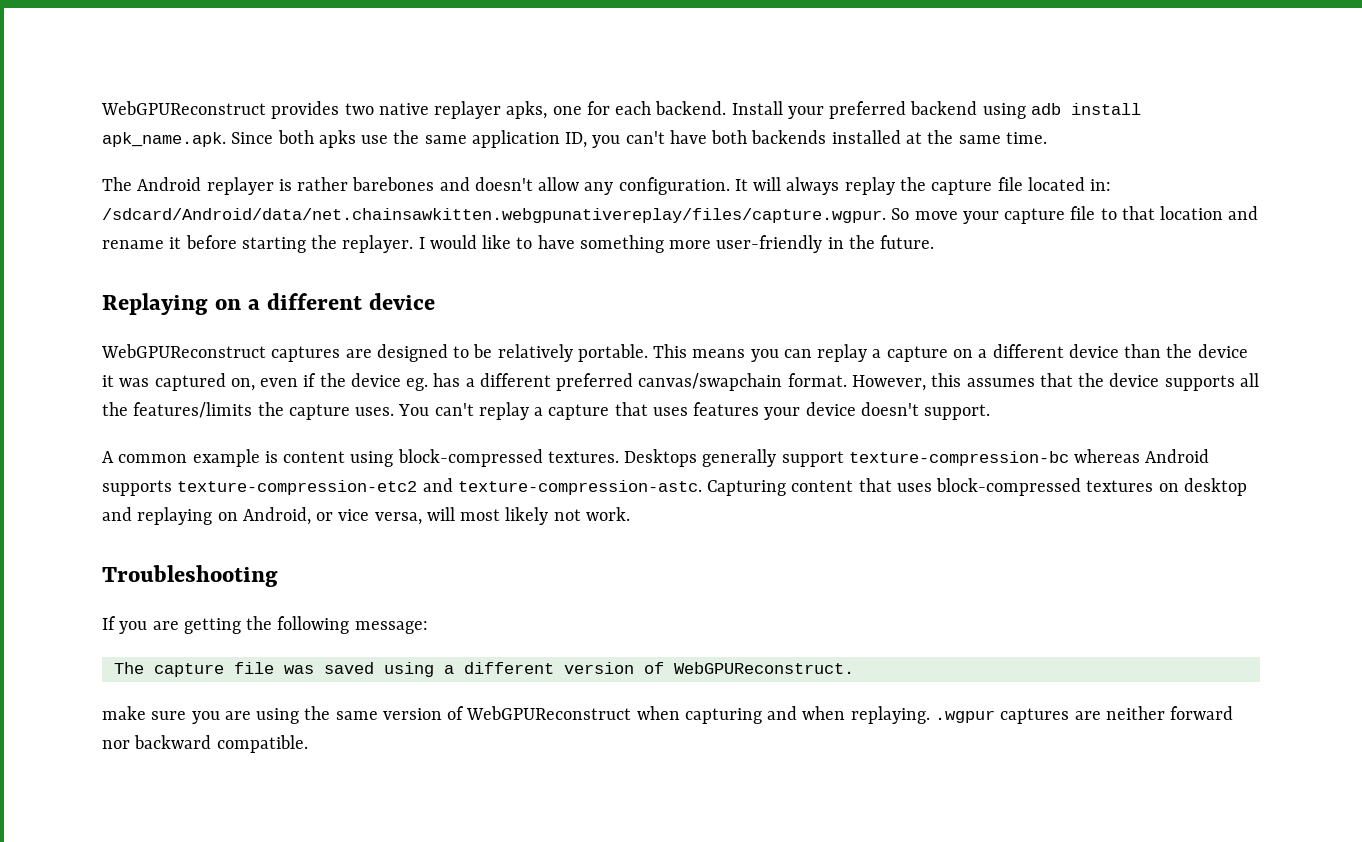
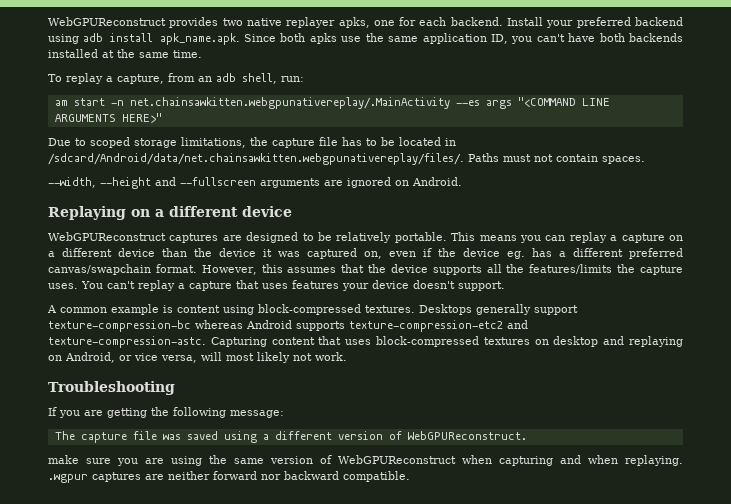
- The Android replayer is rather barebones and doesn't allow any configuration. It will always replay the capture file located in: /sdcard/Android/data/net.chainsawkitten.webgpunativereplay/files/capture.wgpur. So move your capture file to that location and rename it before starting the replayer. I would like to have something more user-friendly in the future.
+ To replay a capture, from an adb shell, run:
+ am start -n net.chainsawkitten.webgpunativereplay/.MainActivity --es args "<COMMAND LINE ARGUMENTS HERE>"
+ Due to scoped storage limitations, the capture file has to be located in /sdcard/Android/data/net.chainsawkitten.webgpunativereplay/files/. Paths must not contain spaces.
+ --width, --height and --fullscreen arguments are ignored on Android.

